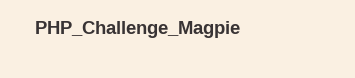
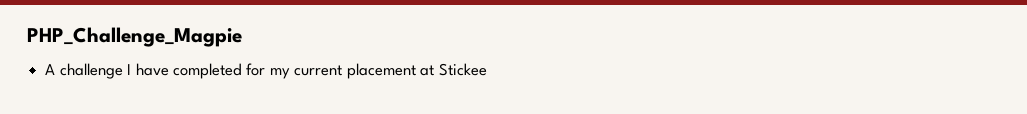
+ A challenge I have completed for my current placement at Stickee

